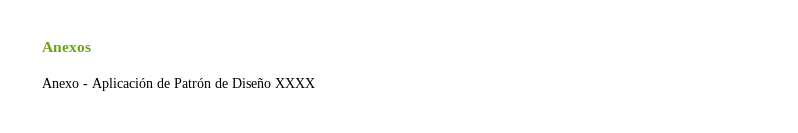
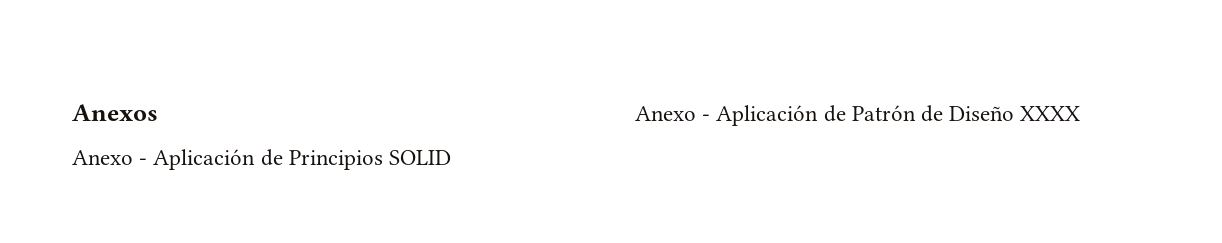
+ Anexo - Aplicación de Principios SOLID

